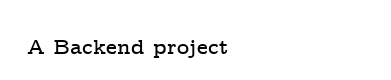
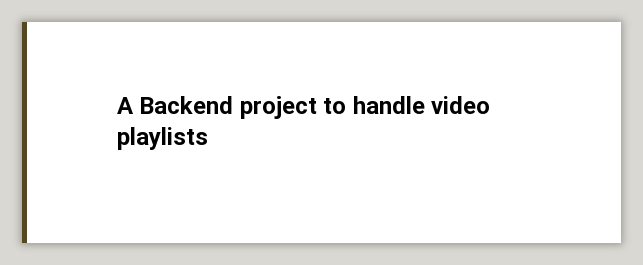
- A Backend project
+ A Backend project to handle video playlists

